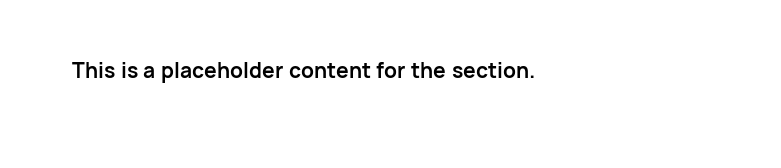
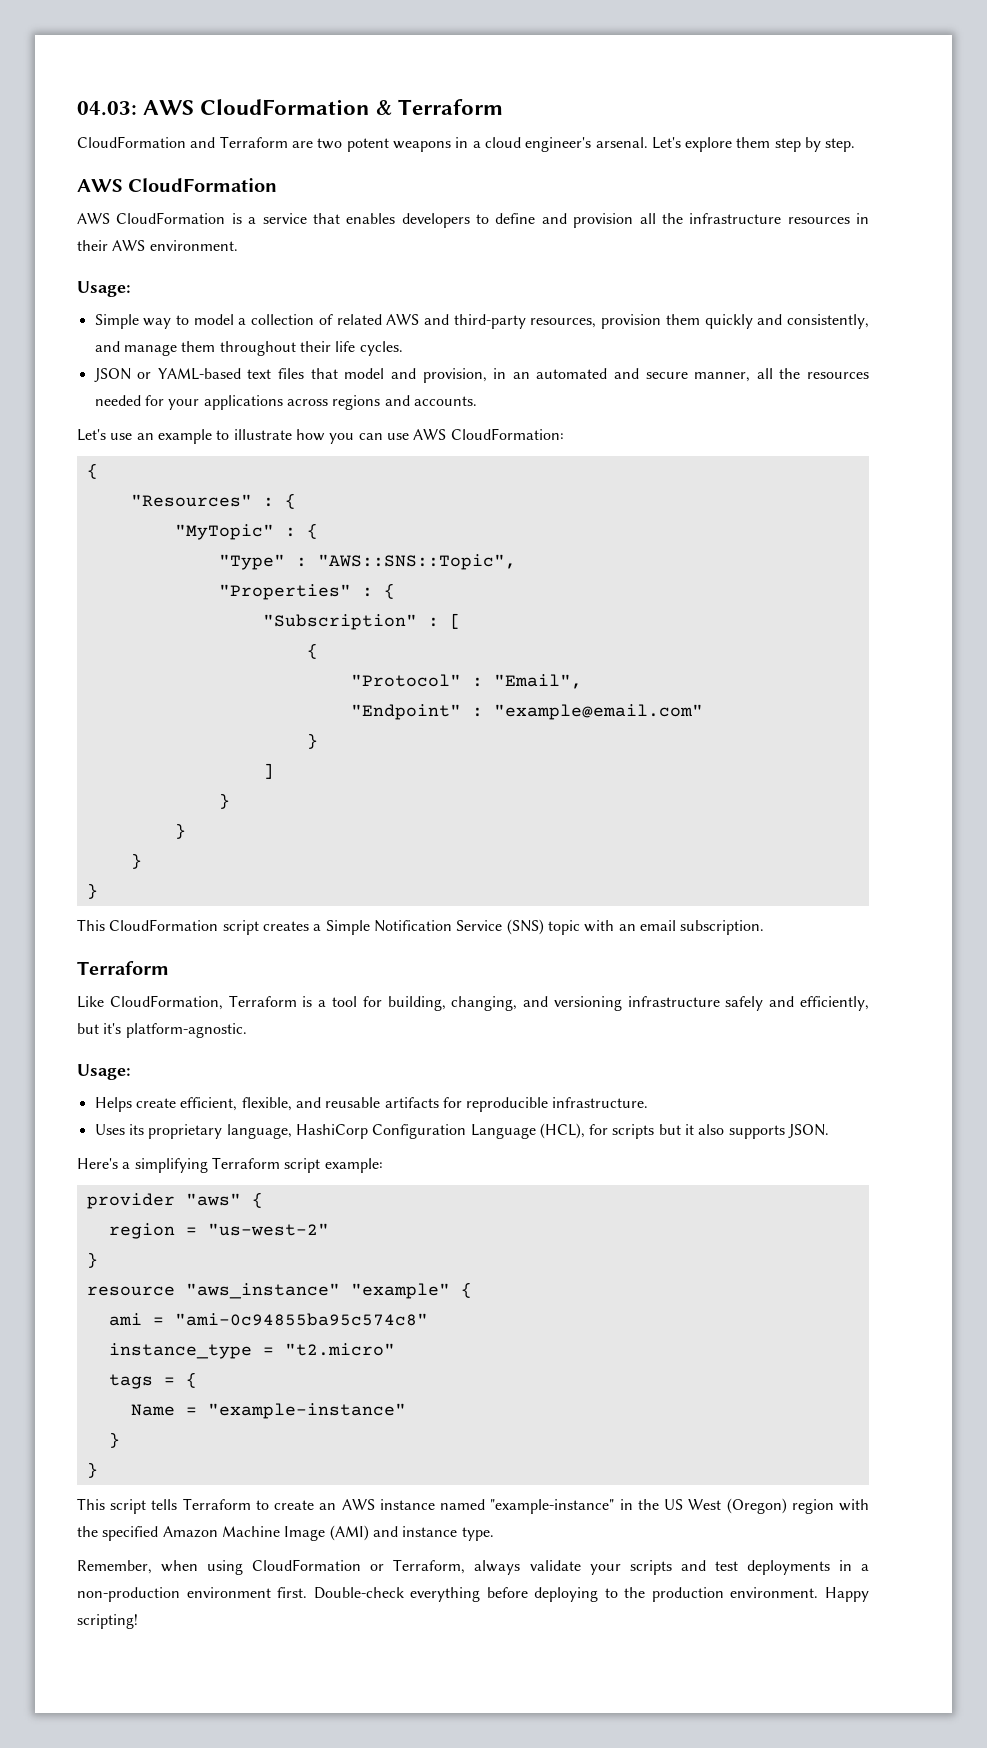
- This is a placeholder content for the section.
+ 04.03: AWS CloudFormation & Terraform
+ CloudFormation and Terraform are two potent weapons in a cloud engineer's arsenal. Let's explore them step by step.
+ AWS CloudFormation
+ AWS CloudFormation is a service that enables developers to define and provision all the infrastructure resources in their AWS environment.
+ Usage:
+ Simple way to model a collection of related AWS and third-party resources, provision them quickly and consistently, and manage them throughout their life cycles.
+ JSON or YAML-based text files that model and provision, in an automated and secure manner, all the resources needed for your applications across regions and accounts.
+ Let's use an example to illustrate how you can use AWS CloudFormation:
+ {
+ "Resources" : {
+ "MyTopic" : {
+ "Type" : "AWS::SNS::Topic",
+ "Properties" : {
+ "Subscription" : [
+ {
+ "Protocol" : "Email",
+ "Endpoint" : "example@email.com"
+ }
+ ]
+ }
+ }
+ }
+ }
+ This CloudFormation script creates a Simple Notification Service (SNS) topic with an email subscription.
+ Terraform
+ Like CloudFormation, Terraform is a tool for building, changing, and versioning infrastructure safely and efficiently, but it's platform-agnostic.
+ Usage:
+ Helps create efficient, flexible, and reusable artifacts for reproducible infrastructure.
+ Uses its proprietary language, HashiCorp Configuration Language (HCL), for scripts but it also supports JSON.
+ Here's a simplifying Terraform script example:
+ provider "aws" {
+ region = "us-west-2"
+ }
+ resource "aws_instance" "example" {
+ ami = "ami-0c94855ba95c574c8"
+ instance_type = "t2.micro"
+ tags = {
+ Name = "example-instance"
+ }
+ }
+ This script tells Terraform to create an AWS instance named "example-instance" in the US West (Oregon) region with the specified Amazon Machine Image (AMI) and instance type.
+ Remember, when using CloudFormation or Terraform, always validate your scripts and test deployments in a non-production environment first. Double-check everything before deploying to the production environment. Happy scripting!

